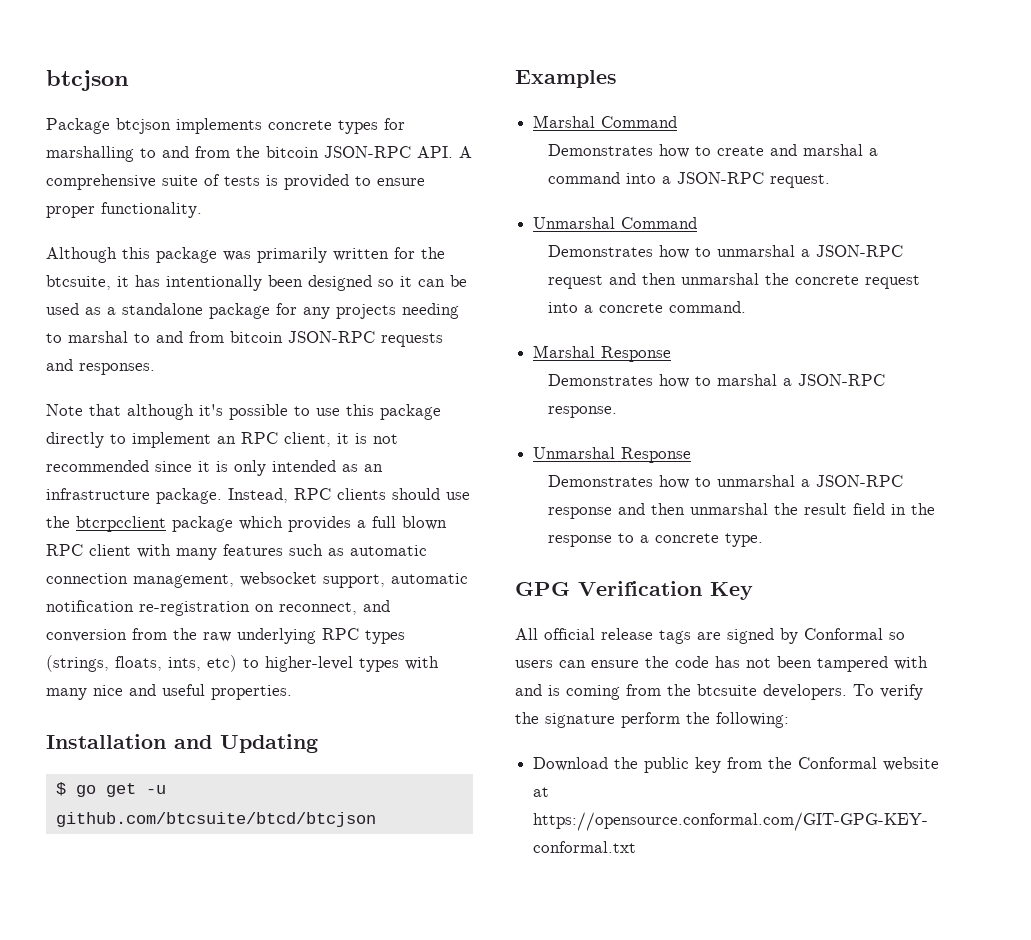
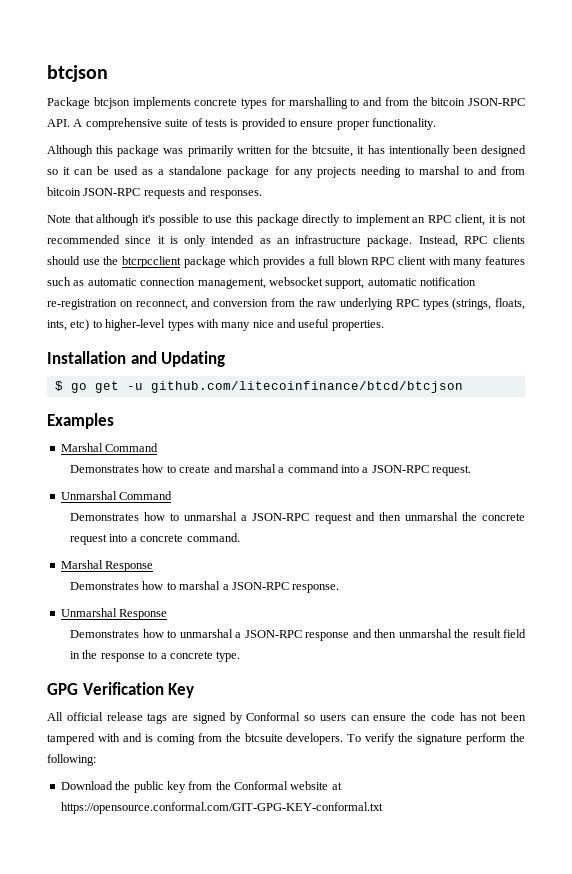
- $ go get -u github.com/btcsuite/btcd/btcjson
+ $ go get -u github.com/litecoinfinance/btcd/btcjson

